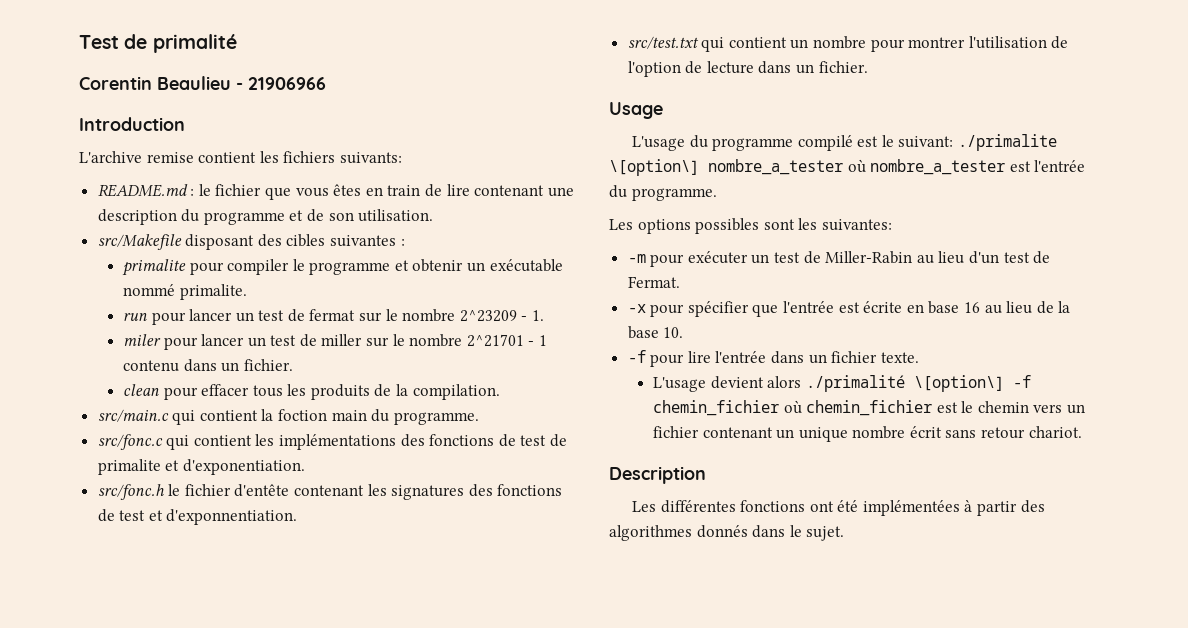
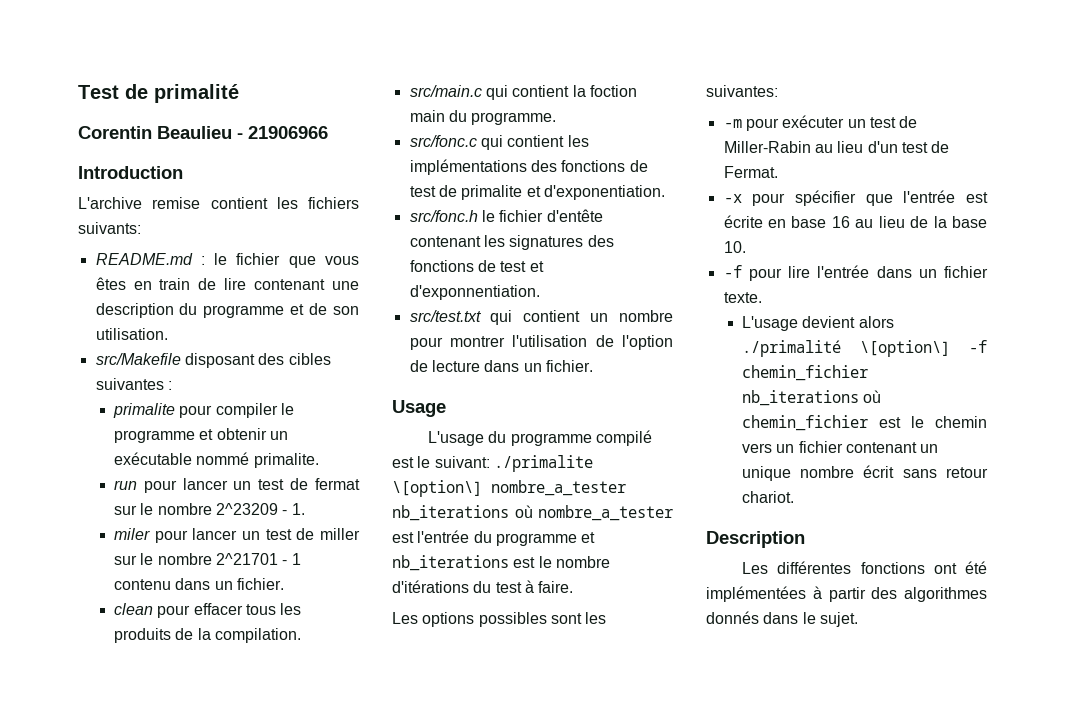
- L'usage du programme compilé est le suivant: ./primalite \[option\] nombre_a_tester où nombre_a_tester est l'entrée du programme.
+ L'usage du programme compilé est le suivant: ./primalite \[option\] nombre_a_tester nb_iterations où nombre_a_tester est l'entrée du programme et nb_iterations est le nombre d'itérations du test à faire.
- L'usage devient alors ./primalité \[option\] -f chemin_fichier où chemin_fichier est le chemin vers un fichier contenant un unique nombre écrit sans retour chariot.
+ L'usage devient alors ./primalité \[option\] -f chemin_fichier nb_iterations où chemin_fichier est le chemin vers un fichier contenant un unique nombre écrit sans retour chariot.

